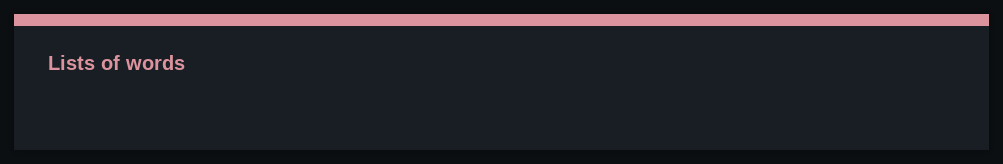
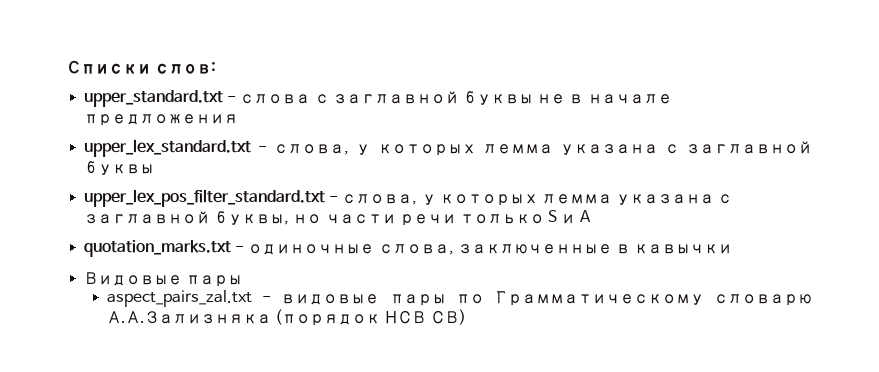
- Lists of words
+ Списки слов:
+ upper_standard.txt - слова с заглавной буквы не в начале предложения
+ upper_lex_standard.txt - слова, у которых лемма указана с заглавной буквы
+ upper_lex_pos_filter_standard.txt - слова, у которых лемма указана с заглавной буквы, но части речи только S и A
+ quotation_marks.txt - одиночные слова, заключенные в кавычки
+ Видовые пары
+ aspect_pairs_zal.txt - видовые пары по Грамматическому словарю А.А.Зализняка (порядок НСВ СВ)

